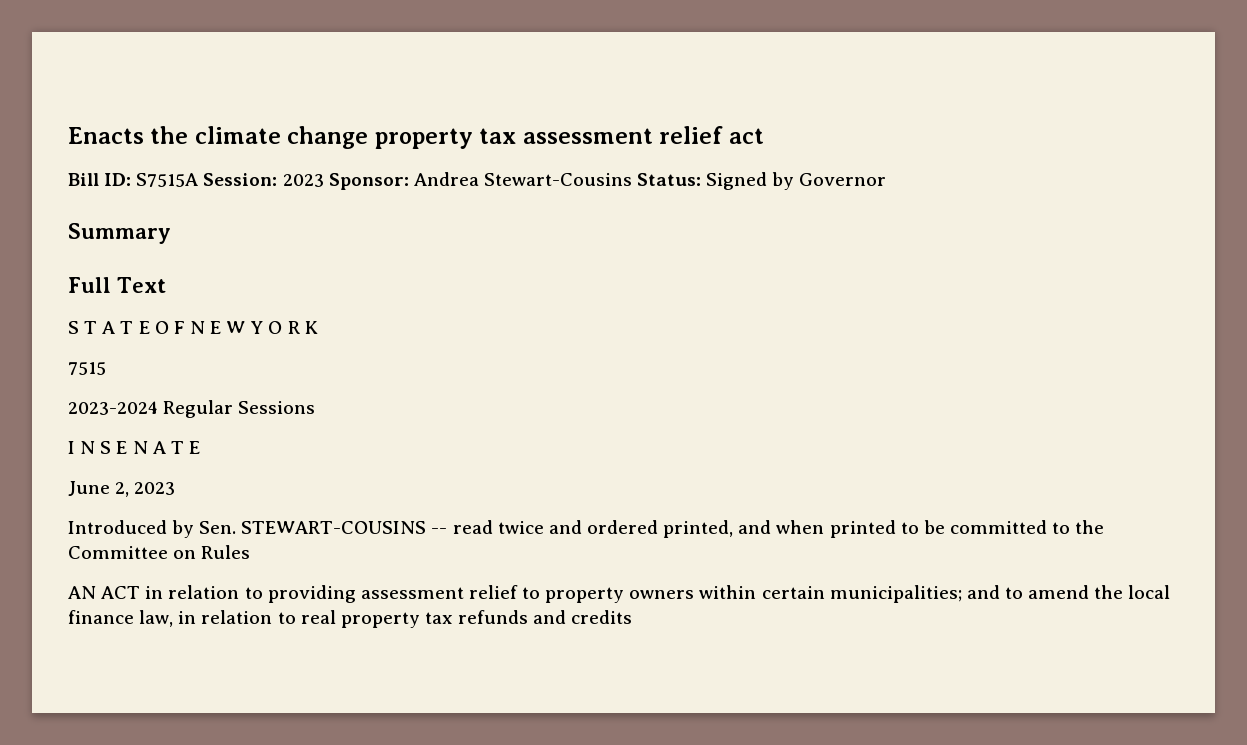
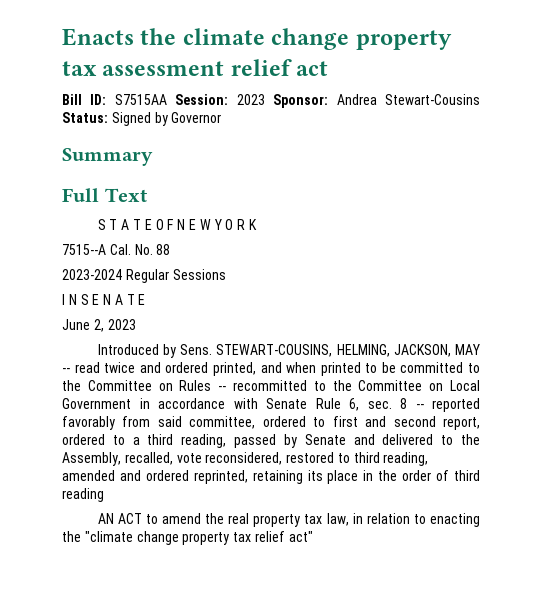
- Bill ID: S7515A Session: 2023 Sponsor: Andrea Stewart-Cousins Status: Signed by Governor
+ Bill ID: S7515AA Session: 2023 Sponsor: Andrea Stewart-Cousins Status: Signed by Governor
- 7515
+ 7515--A Cal. No. 88
- Introduced by Sen. STEWART-COUSINS -- read twice and ordered printed, and when printed to be committed to the Committee on Rules
- AN ACT in relation to providing assessment relief to property owners within certain municipalities; and to amend the local finance law, in relation to real property tax refunds and credits
+ Introduced by Sens. STEWART-COUSINS, HELMING, JACKSON, MAY -- read twice and ordered printed, and when printed to be committed to the Committee on Rules -- recommitted to the Committee on Local Government in accordance with Senate Rule 6, sec. 8 -- reported favorably from said committee, ordered to first and second report, ordered to a third reading, passed by Senate and delivered to the Assembly, recalled, vote reconsidered, restored to third reading, amended and ordered reprinted, retaining its place in the order of third reading
+ AN ACT to amend the real property tax law, in relation to enacting the "climate change property tax relief act"

